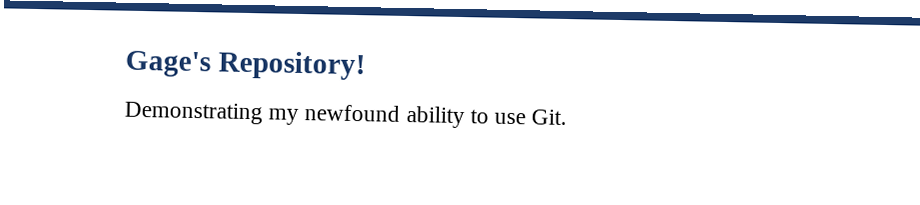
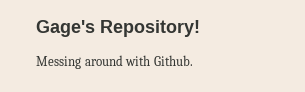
- Demonstrating my newfound ability to use Git.
+ Messing around with Github.

